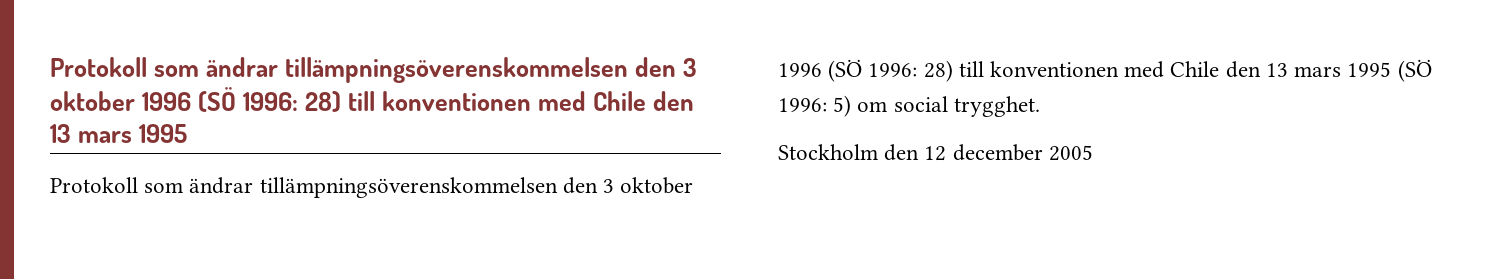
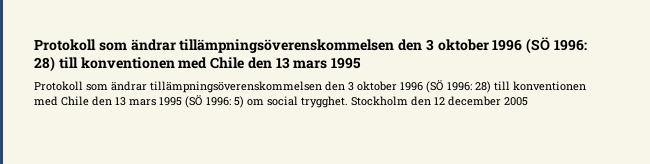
- Protokoll som ändrar tillämpningsöverenskommelsen den 3 oktober 1996 (SÖ 1996: 28) till konventionen med Chile den 13 mars 1995 (SÖ 1996: 5) om social trygghet.
- Stockholm den 12 december 2005
+ Protokoll som ändrar tillämpningsöverenskommelsen den 3 oktober 1996 (SÖ 1996: 28) till konventionen med Chile den 13 mars 1995 (SÖ 1996: 5) om social trygghet. Stockholm den 12 december 2005

